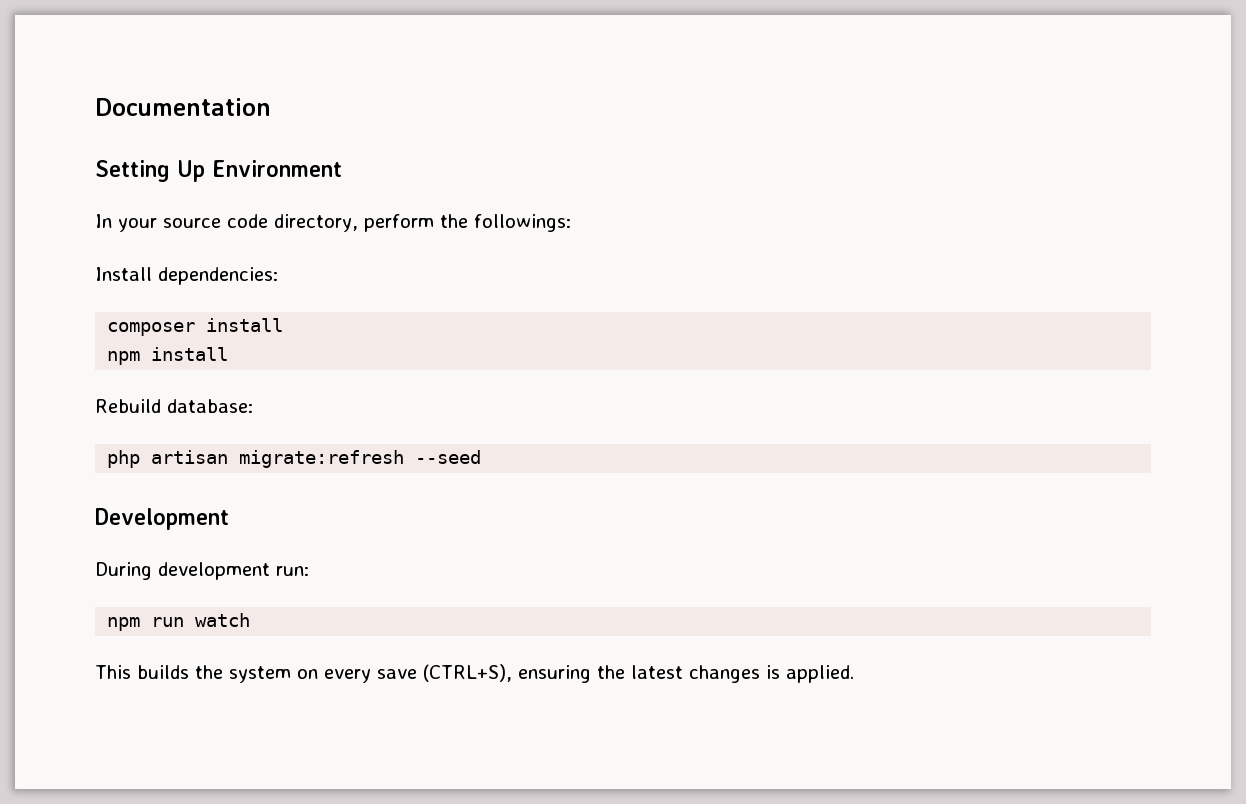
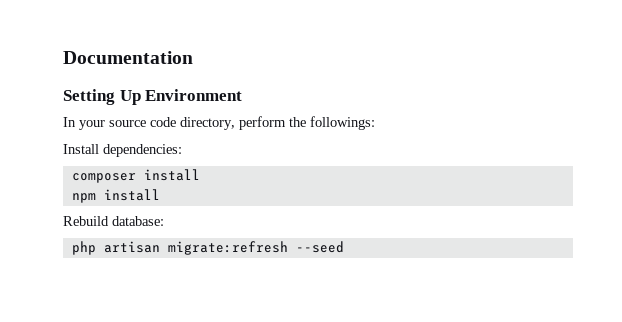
- Development
- During development run:
- npm run watch
- This builds the system on every save (CTRL+S), ensuring the latest changes is applied.

